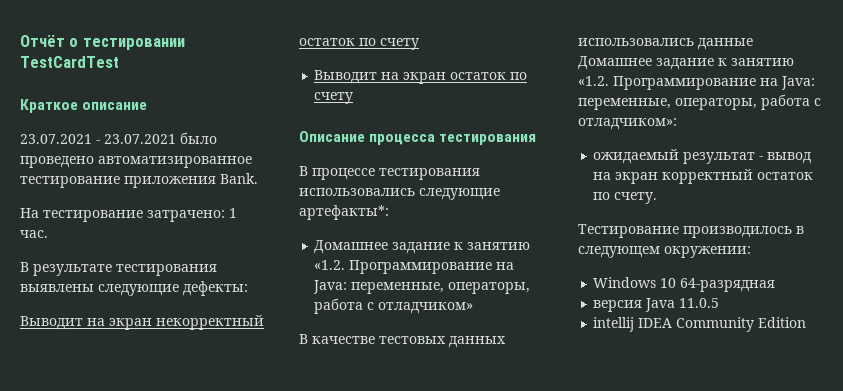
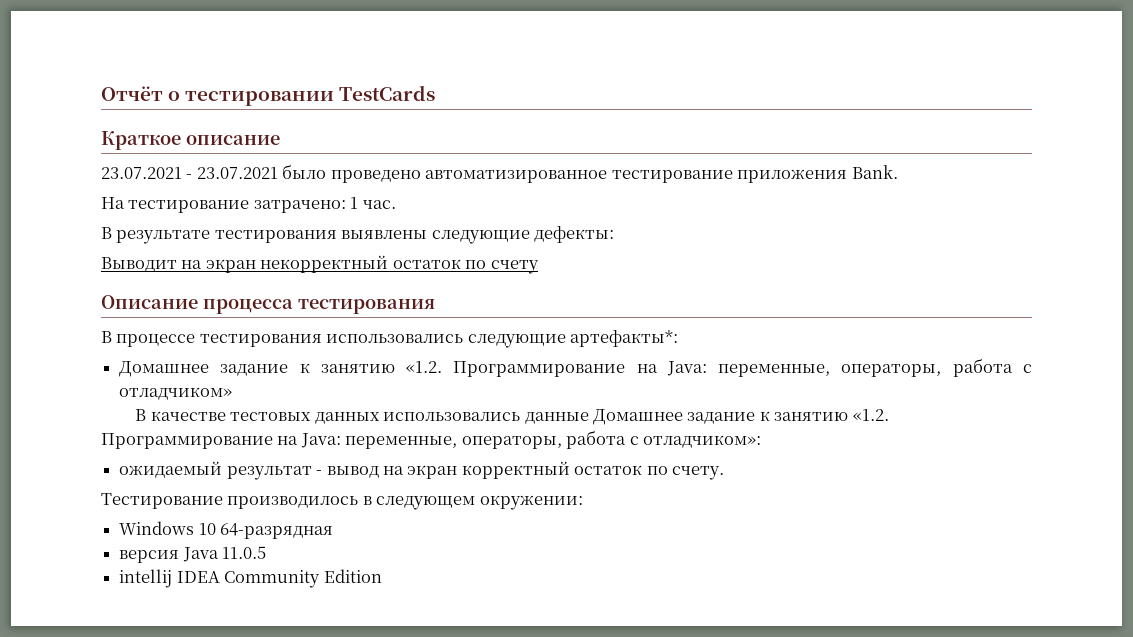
- Отчёт о тестировании TestCardTest
+ Отчёт о тестировании TestCards
- Выводит на экран остаток по счету

